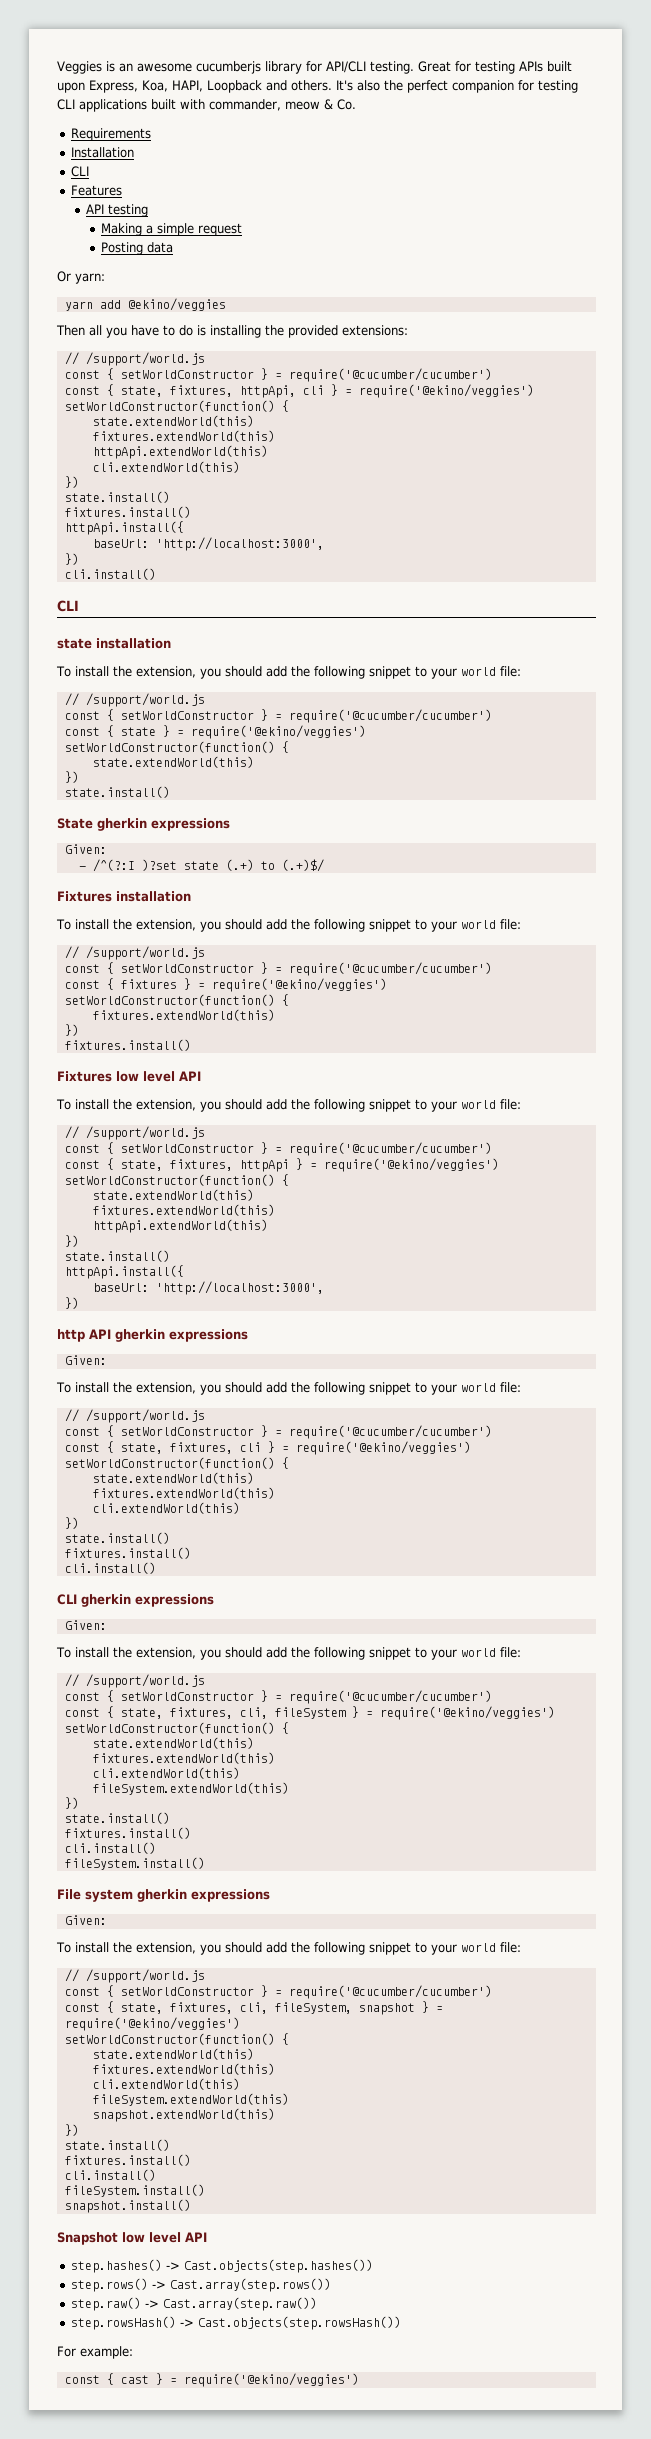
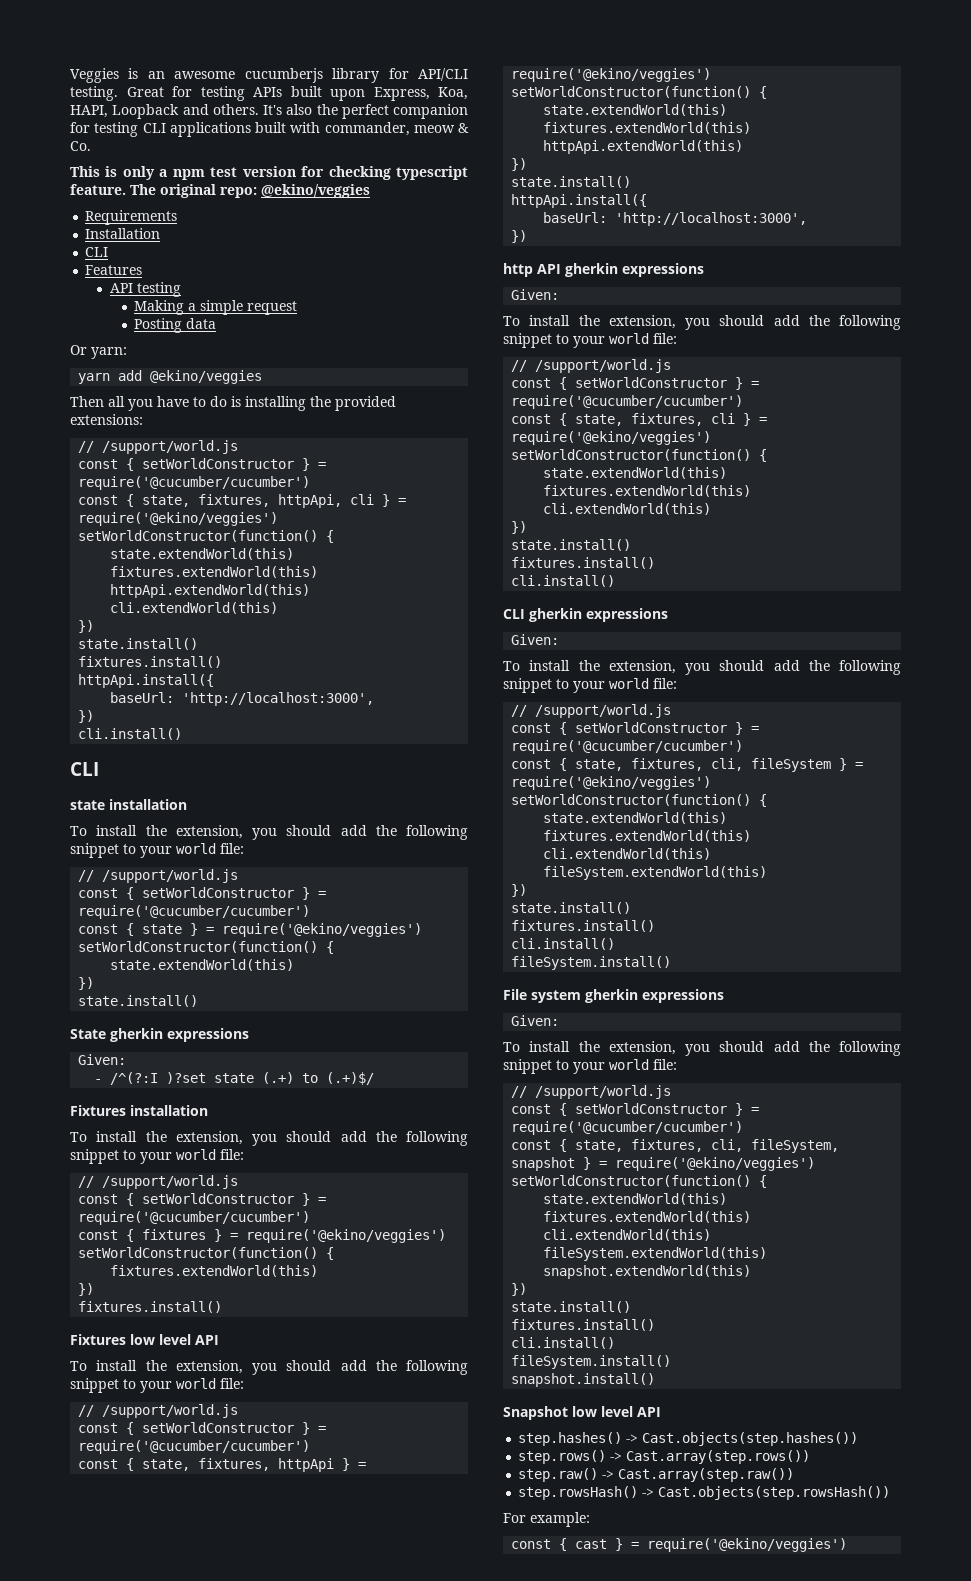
+ This is only a npm test version for checking typescript feature. The original repo: @ekino/veggies

